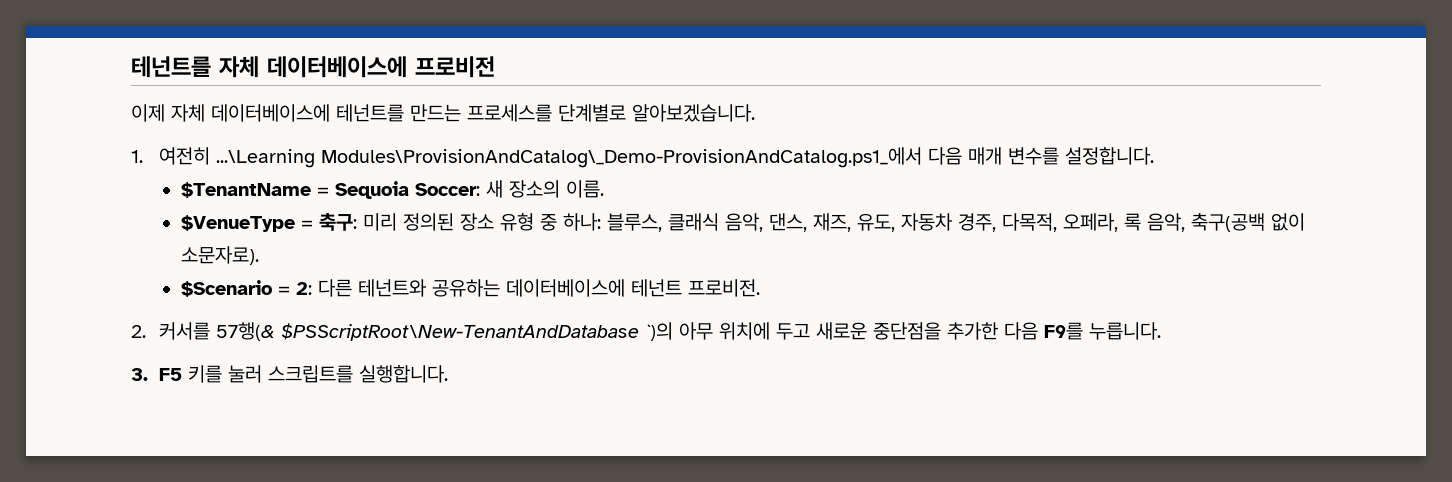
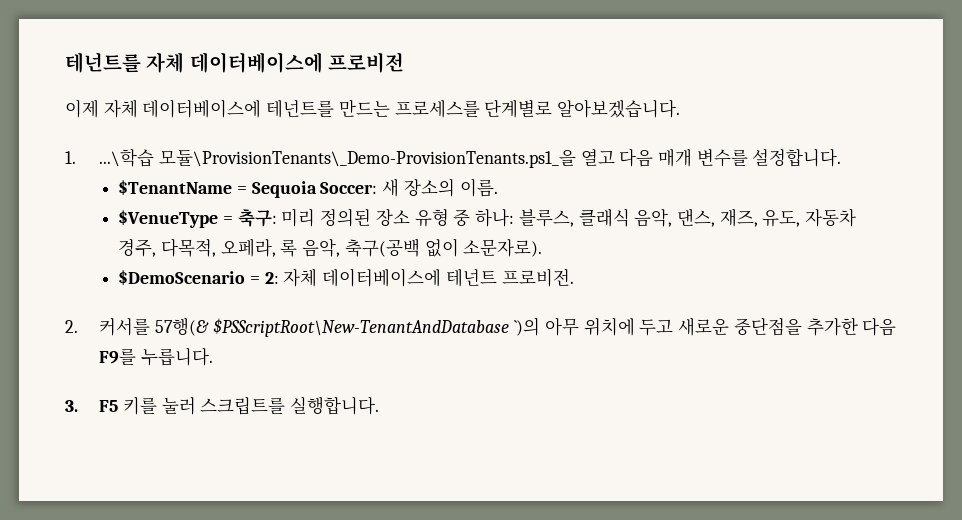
- 1. 여전히 ...\Learning Modules\ProvisionAndCatalog\_Demo-ProvisionAndCatalog.ps1_에서 다음 매개 변수를 설정합니다.
+ 1. ...\학습 모듈\ProvisionTenants\_Demo-ProvisionTenants.ps1_을 열고 다음 매개 변수를 설정합니다.
- $Scenario = 2: 다른 테넌트와 공유하는 데이터베이스에 테넌트 프로비전.
+ $DemoScenario = 2: 자체 데이터베이스에 테넌트 프로비전.

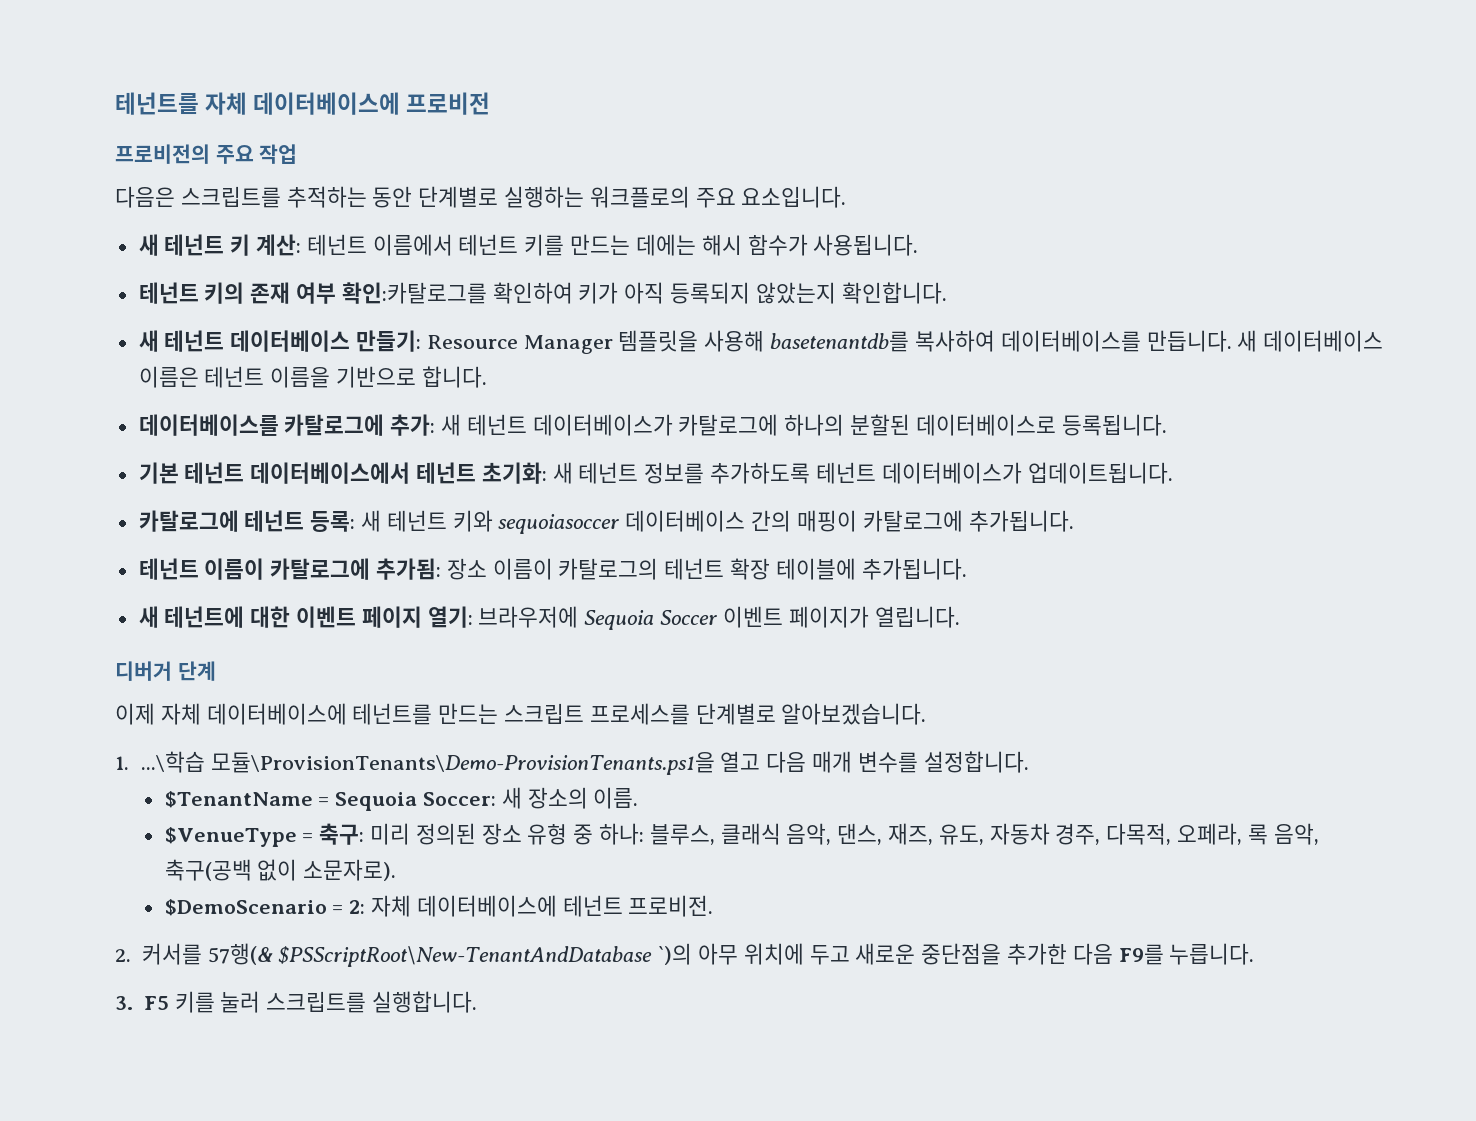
+ 프로비전의 주요 작업
+ 다음은 스크립트를 추적하는 동안 단계별로 실행하는 워크플로의 주요 요소입니다.
+ 새 테넌트 키 계산: 테넌트 이름에서 테넌트 키를 만드는 데에는 해시 함수가 사용됩니다.
+ 테넌트 키의 존재 여부 확인:카탈로그를 확인하여 키가 아직 등록되지 않았는지 확인합니다.
+ 새 테넌트 데이터베이스 만들기: Resource Manager 템플릿을 사용해 basetenantdb를 복사하여 데이터베이스를 만듭니다. 새 데이터베이스 이름은 테넌트 이름을 기반으로 합니다.
+ 데이터베이스를 카탈로그에 추가: 새 테넌트 데이터베이스가 카탈로그에 하나의 분할된 데이터베이스로 등록됩니다.
+ 기본 테넌트 데이터베이스에서 테넌트 초기화: 새 테넌트 정보를 추가하도록 테넌트 데이터베이스가 업데이트됩니다.
+ 카탈로그에 테넌트 등록: 새 테넌트 키와 sequoiasoccer 데이터베이스 간의 매핑이 카탈로그에 추가됩니다.
+ 테넌트 이름이 카탈로그에 추가됨: 장소 이름이 카탈로그의 테넌트 확장 테이블에 추가됩니다.
+ 새 테넌트에 대한 이벤트 페이지 열기: 브라우저에 Sequoia Soccer 이벤트 페이지가 열립니다.
+ 디버거 단계
- 이제 자체 데이터베이스에 테넌트를 만드는 프로세스를 단계별로 알아보겠습니다.
+ 이제 자체 데이터베이스에 테넌트를 만드는 스크립트 프로세스를 단계별로 알아보겠습니다.
- 1. ...\학습 모듈\ProvisionTenants\_Demo-ProvisionTenants.ps1_을 열고 다음 매개 변수를 설정합니다.
+ 1. ...\학습 모듈\ProvisionTenants\Demo-ProvisionTenants.ps1을 열고 다음 매개 변수를 설정합니다.

